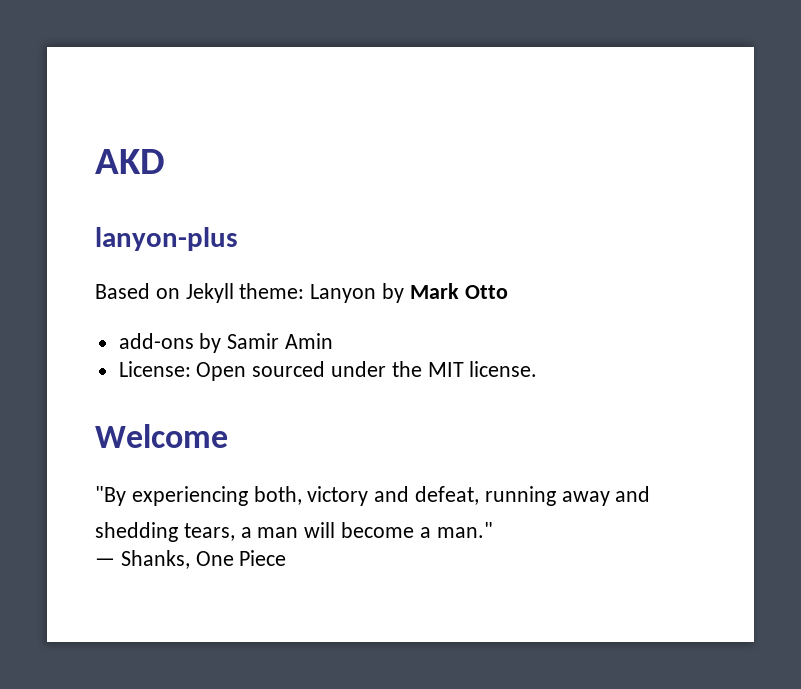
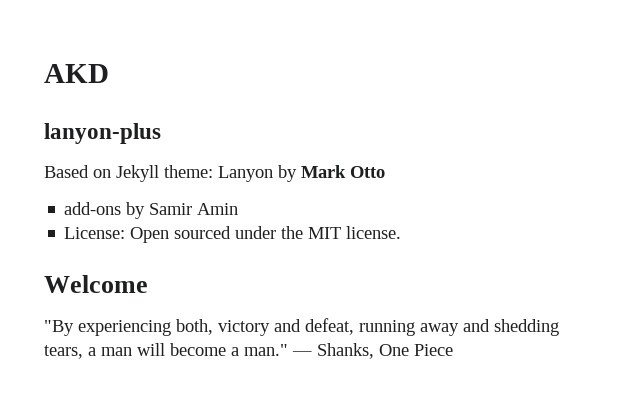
- "By experiencing both, victory and defeat, running away and
- shedding tears, a man will become a man."
- — Shanks, One Piece
+ "By experiencing both, victory and defeat, running away and shedding tears, a man will become a man." — Shanks, One Piece

